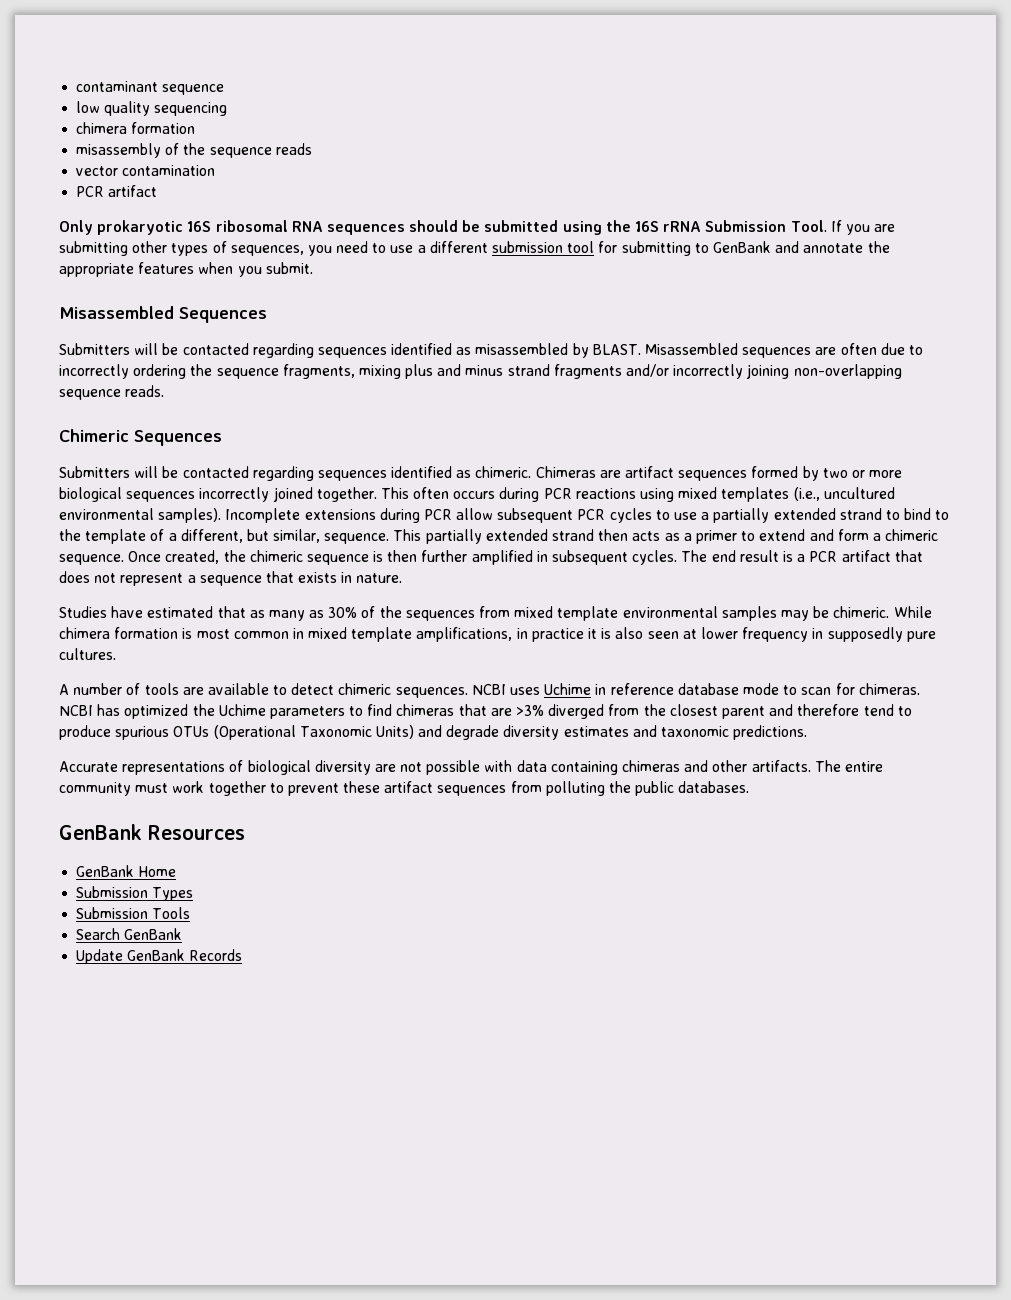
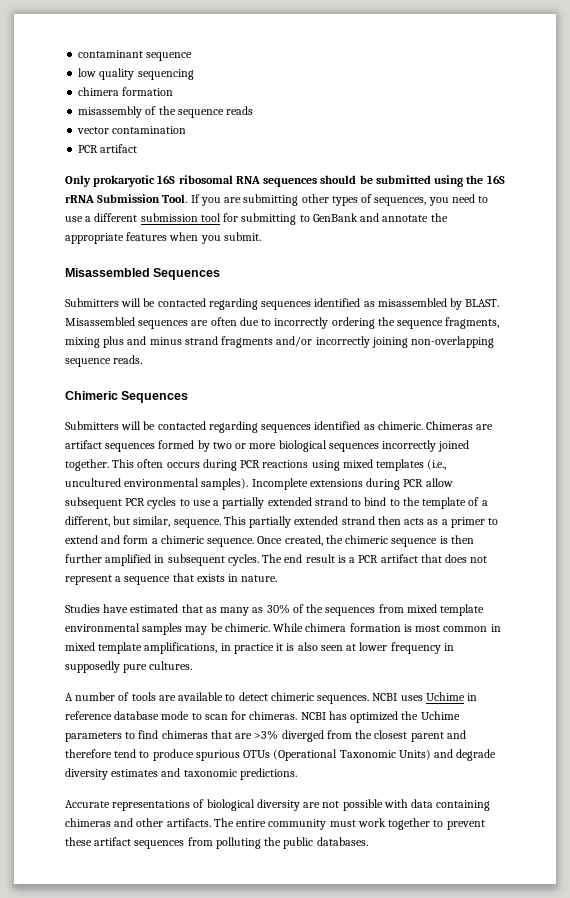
- GenBank Resources
- GenBank Home
- Submission Types
- Submission Tools
- Search GenBank
- Update GenBank Records

